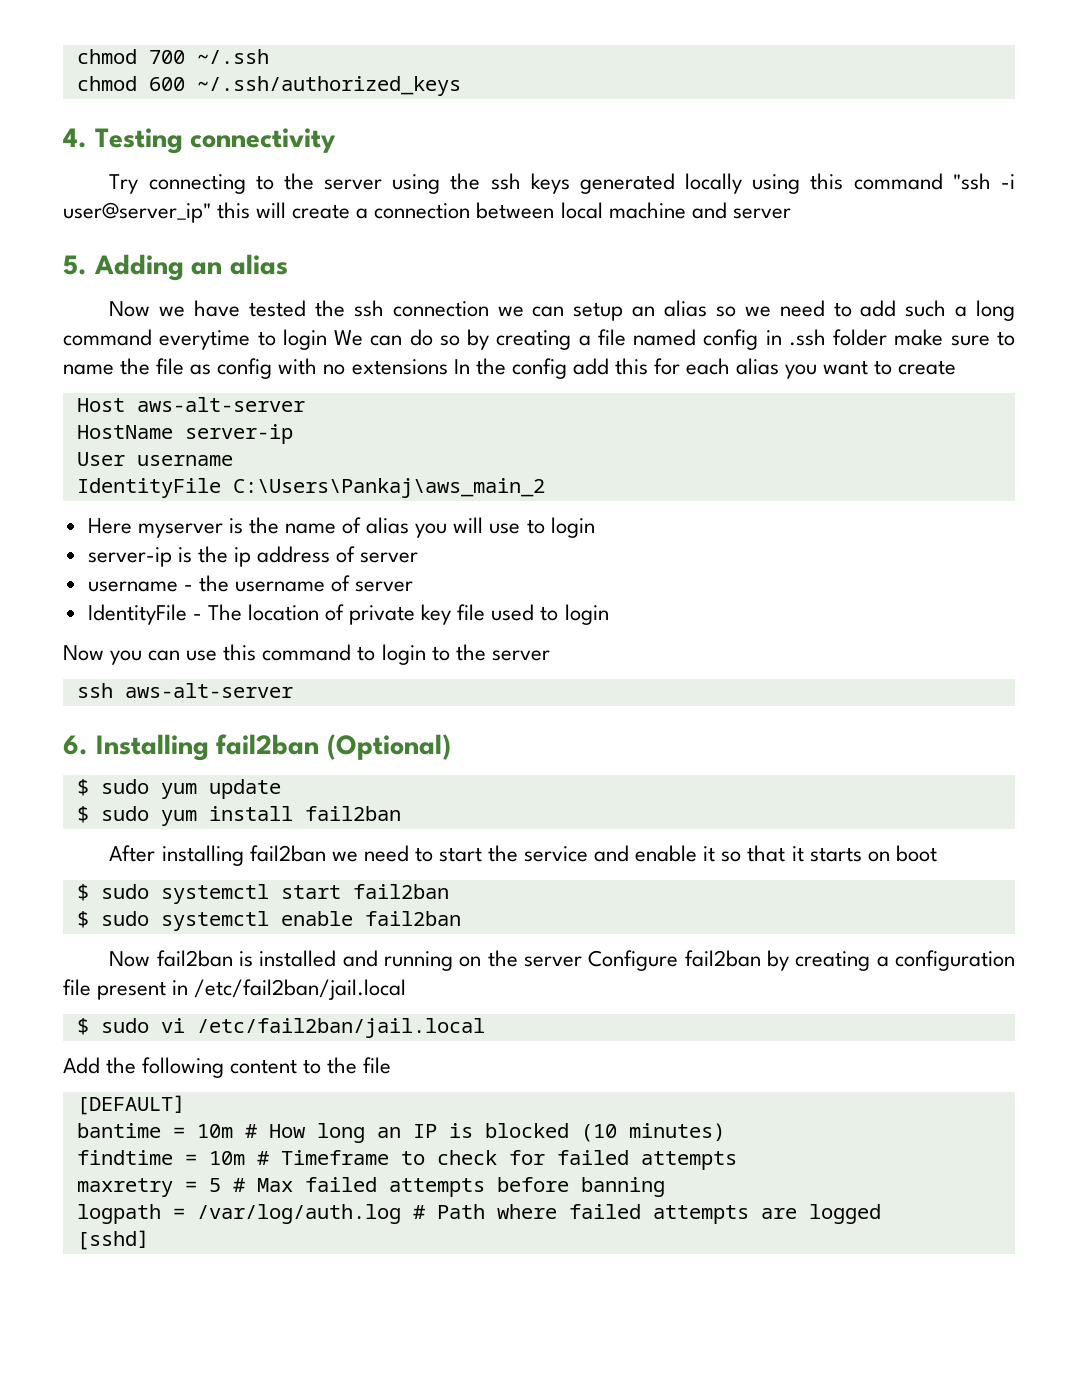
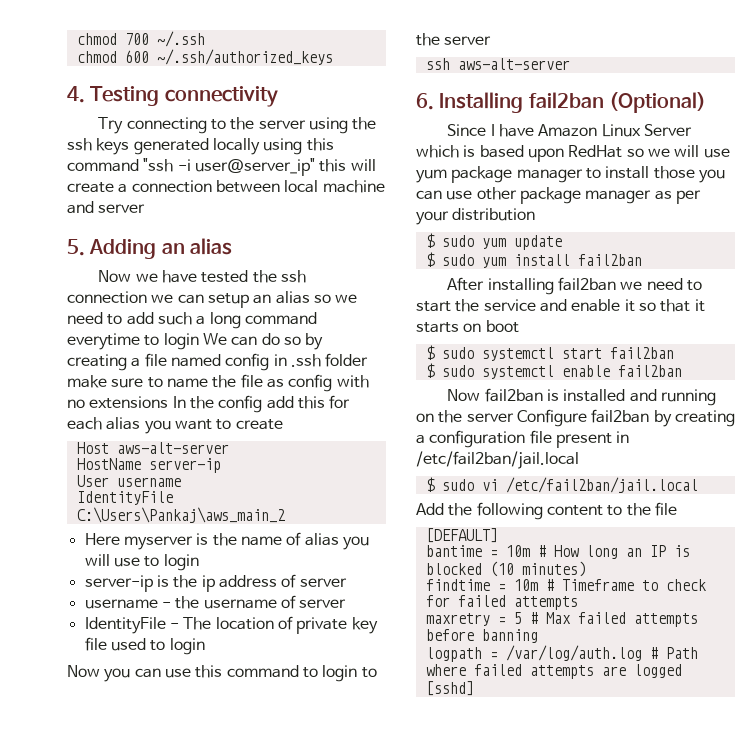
+ Since I have Amazon Linux Server which is based upon RedHat so we will use yum package manager to install those you can use other package manager as per your distribution

